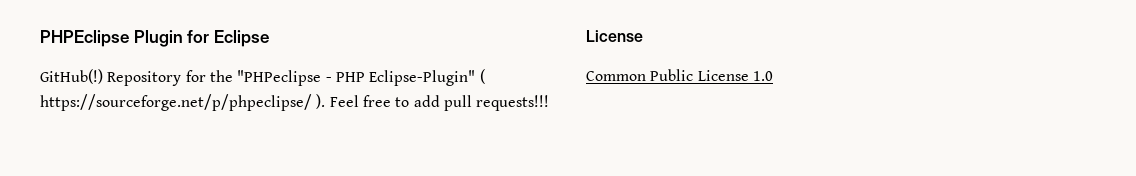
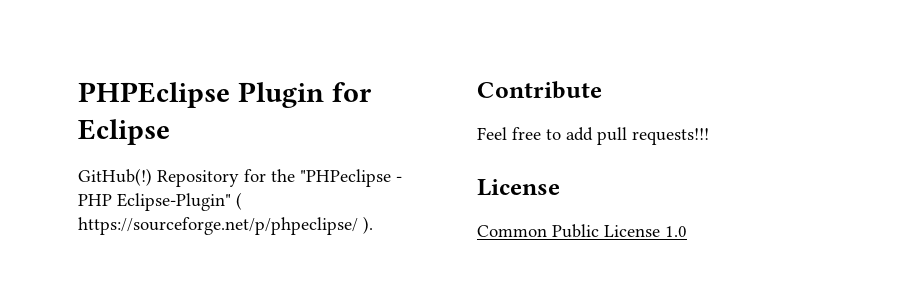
- Repository for the "PHPeclipse - PHP Eclipse-Plugin" ( https://sourceforge.net/p/phpeclipse/ ). Feel free to add pull requests!!!
+ Repository for the "PHPeclipse - PHP Eclipse-Plugin" ( https://sourceforge.net/p/phpeclipse/ ).
+ Contribute
+ Feel free to add pull requests!!!

